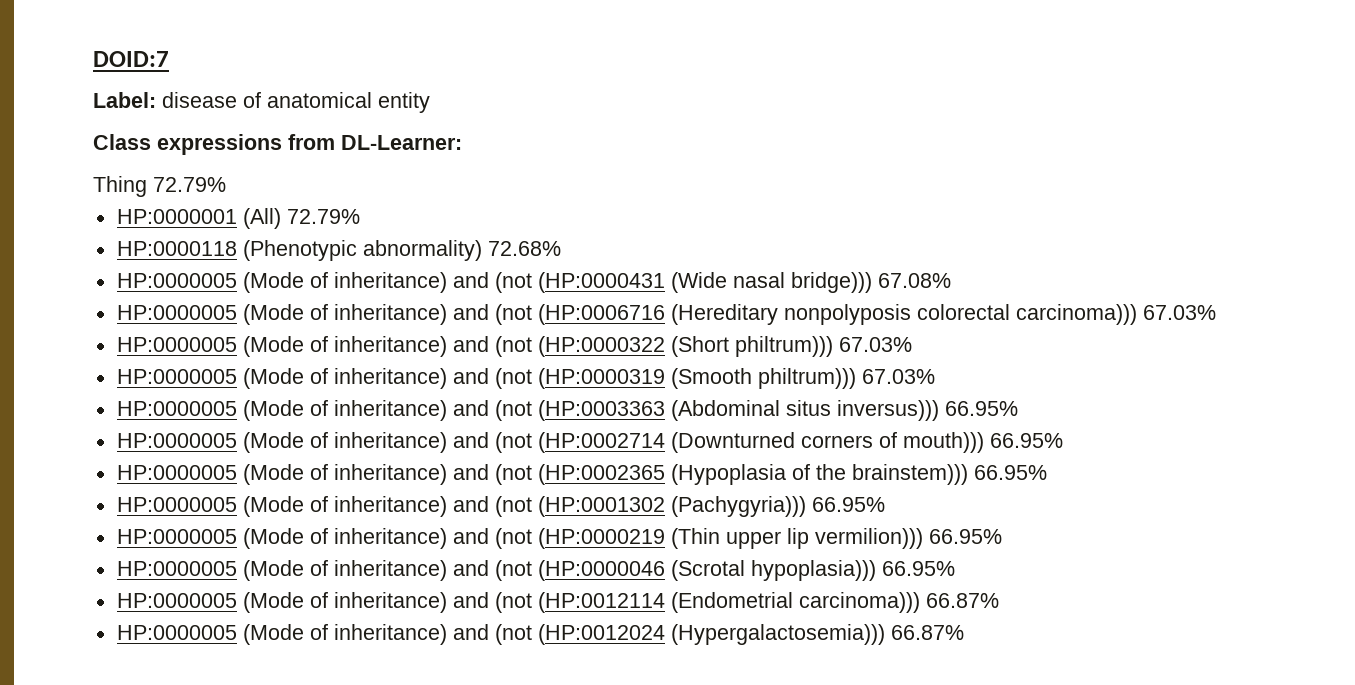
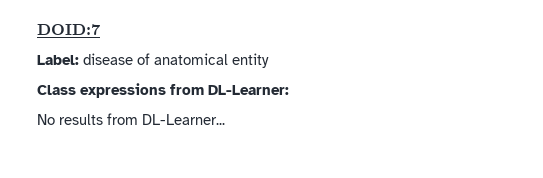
- Thing 72.79%
- HP:0000001 (All) 72.79%
- HP:0000118 (Phenotypic abnormality) 72.68%
- HP:0000005 (Mode of inheritance) and (not (HP:0000431 (Wide nasal bridge))) 67.08%
- HP:0000005 (Mode of inheritance) and (not (HP:0006716 (Hereditary nonpolyposis colorectal carcinoma))) 67.03%
- HP:0000005 (Mode of inheritance) and (not (HP:0000322 (Short philtrum))) 67.03%
- HP:0000005 (Mode of inheritance) and (not (HP:0000319 (Smooth philtrum))) 67.03%
- HP:0000005 (Mode of inheritance) and (not (HP:0003363 (Abdominal situs inversus))) 66.95%
- HP:0000005 (Mode of inheritance) and (not (HP:0002714 (Downturned corners of mouth))) 66.95%
- HP:0000005 (Mode of inheritance) and (not (HP:0002365 (Hypoplasia of the brainstem))) 66.95%
- HP:0000005 (Mode of inheritance) and (not (HP:0001302 (Pachygyria))) 66.95%
- HP:0000005 (Mode of inheritance) and (not (HP:0000219 (Thin upper lip vermilion))) 66.95%
- HP:0000005 (Mode of inheritance) and (not (HP:0000046 (Scrotal hypoplasia))) 66.95%
- HP:0000005 (Mode of inheritance) and (not (HP:0012114 (Endometrial carcinoma))) 66.87%
- HP:0000005 (Mode of inheritance) and (not (HP:0012024 (Hypergalactosemia))) 66.87%
+ No results from DL-Learner...

